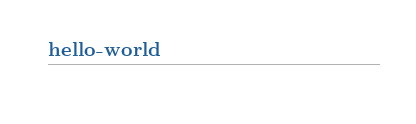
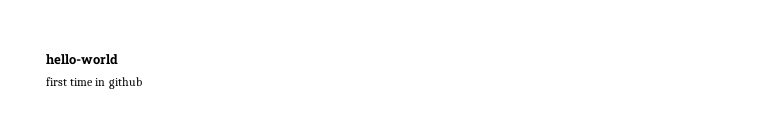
+ first time in github

